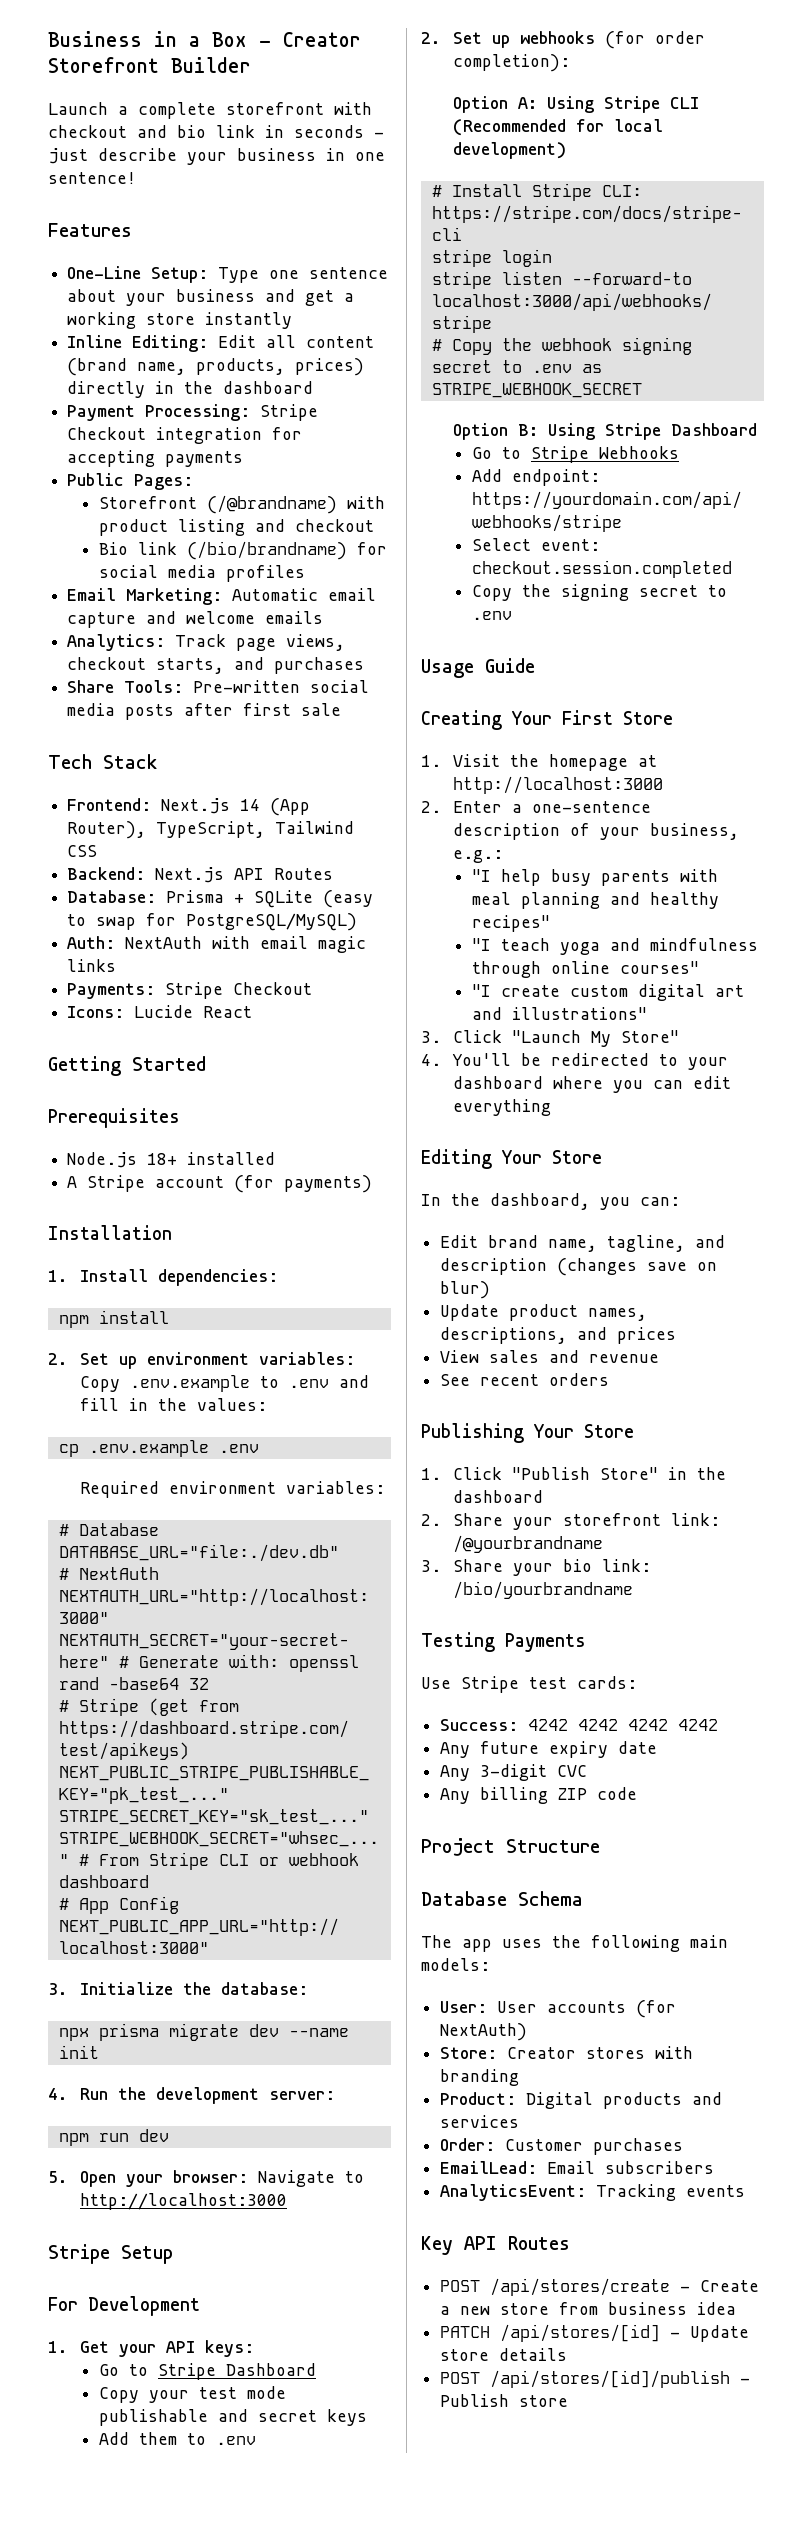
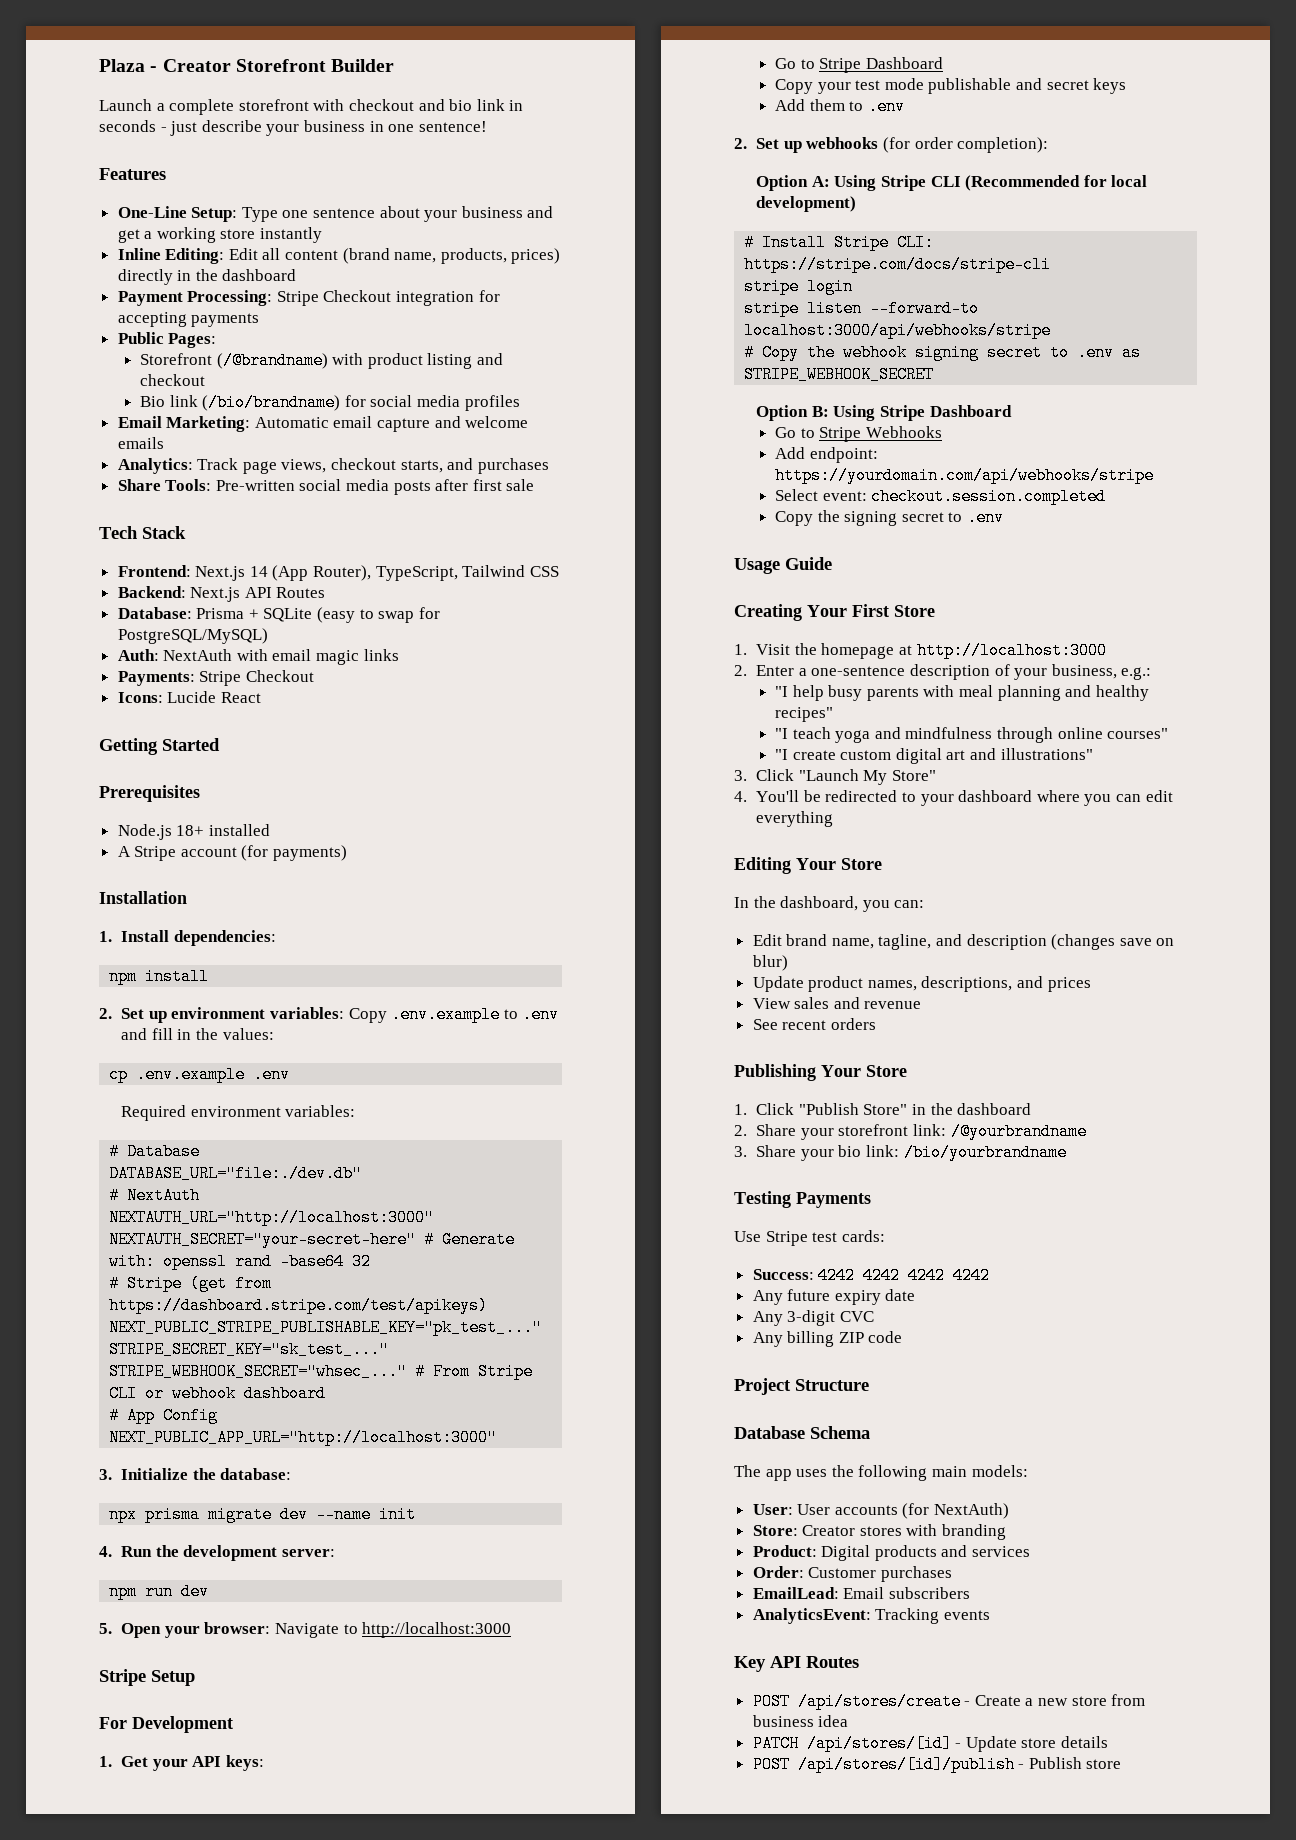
- Business in a Box - Creator Storefront Builder
+ Plaza - Creator Storefront Builder

